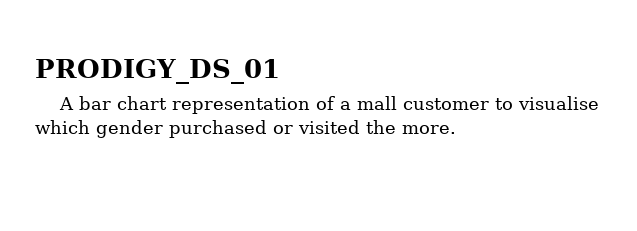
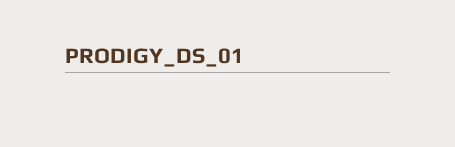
- A bar chart representation of a mall customer to visualise which gender purchased or visited the more.

